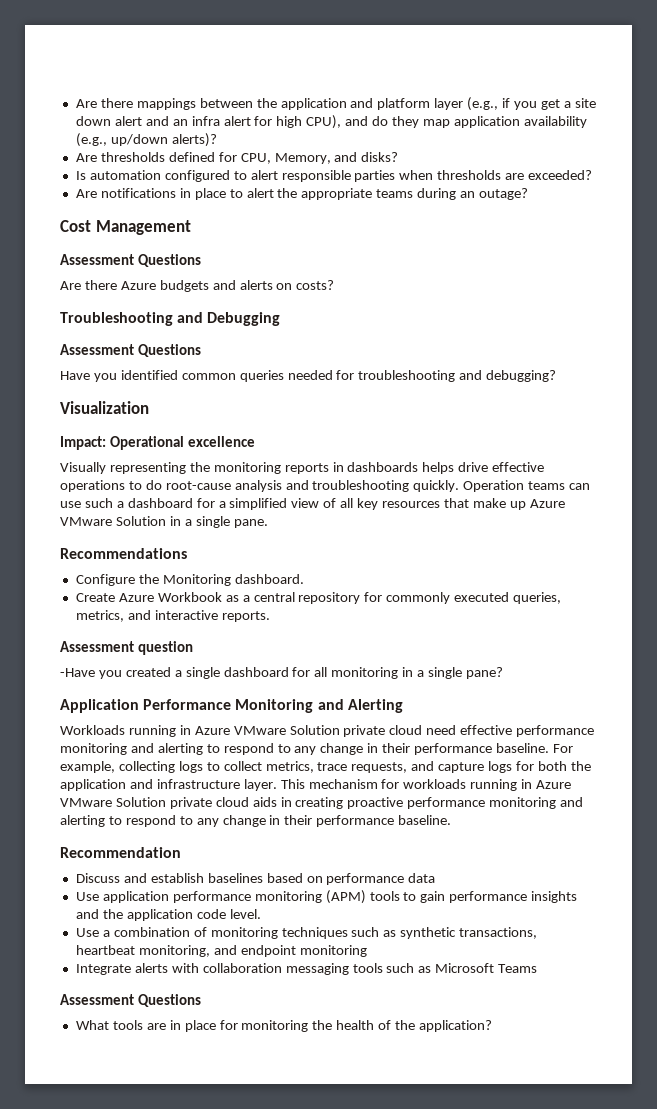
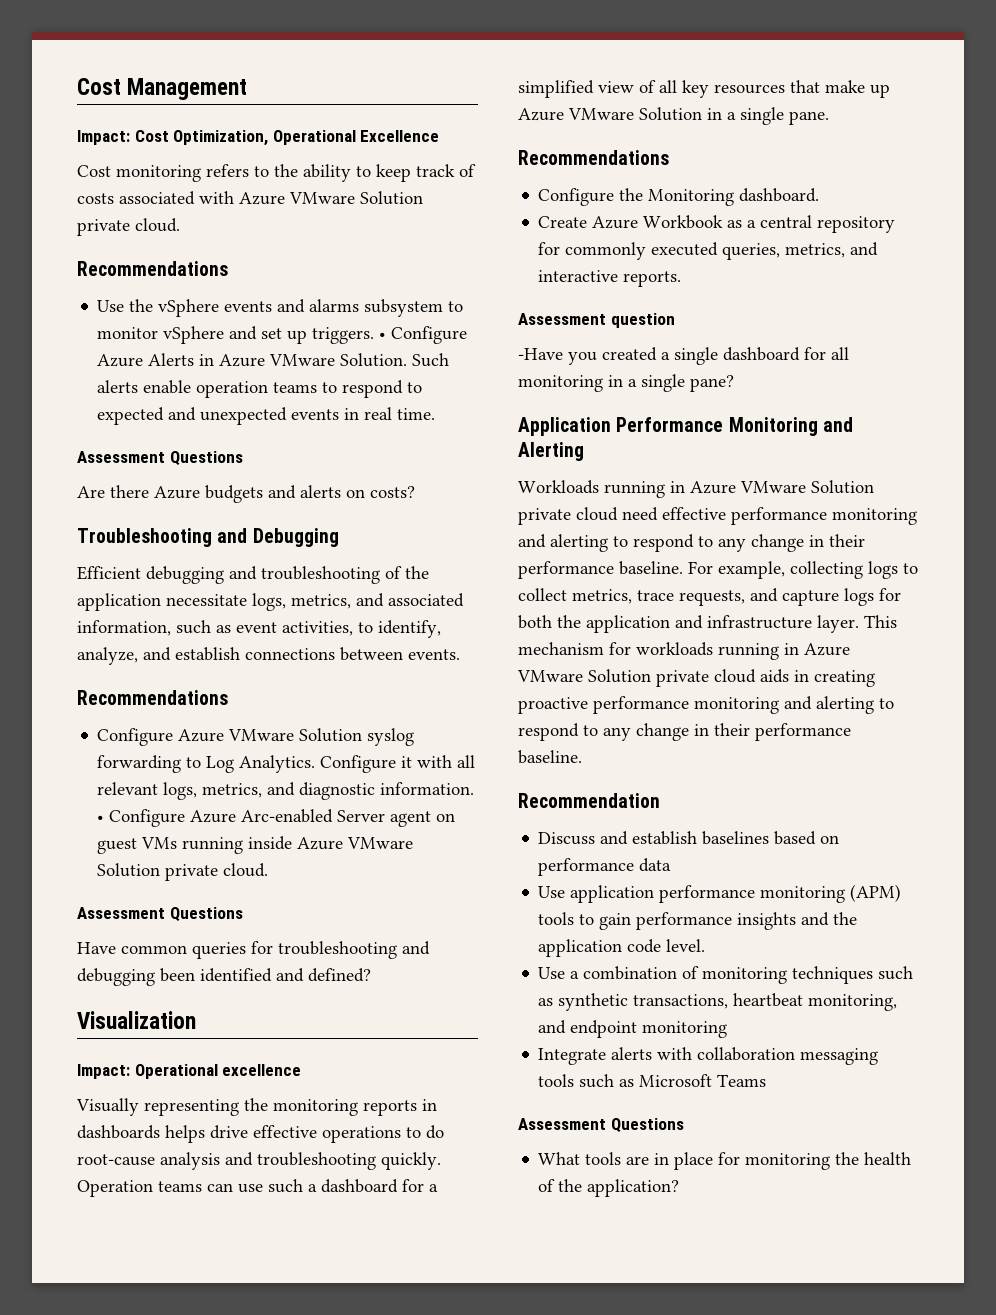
- Are there mappings between the application and platform layer (e.g., if you get a site down alert and an infra alert for high CPU), and do they map application availability (e.g., up/down alerts)?
- Are thresholds defined for CPU, Memory, and disks?
- Is automation configured to alert responsible parties when thresholds are exceeded?
- Are notifications in place to alert the appropriate teams during an outage?
  Cost Management
+ Impact: Cost Optimization, Operational Excellence
+ Cost monitoring refers to the ability to keep track of costs associated with Azure VMware Solution private cloud.
+ Recommendations
+ Use the vSphere events and alarms subsystem to monitor vSphere and set up triggers. • Configure Azure Alerts in Azure VMware Solution. Such alerts enable operation teams to respond to expected and unexpected events in real time.
+ Efficient debugging and troubleshooting of the application necessitate logs, metrics, and associated information, such as event activities, to identify, analyze, and establish connections between events.
+ Recommendations
+ Configure Azure VMware Solution syslog forwarding to Log Analytics. Configure it with all relevant logs, metrics, and diagnostic information. • Configure Azure Arc-enabled Server agent on guest VMs running inside Azure VMware Solution private cloud.
- Have you identified common queries needed for troubleshooting and debugging?
+ Have common queries for troubleshooting and debugging been identified and defined?

